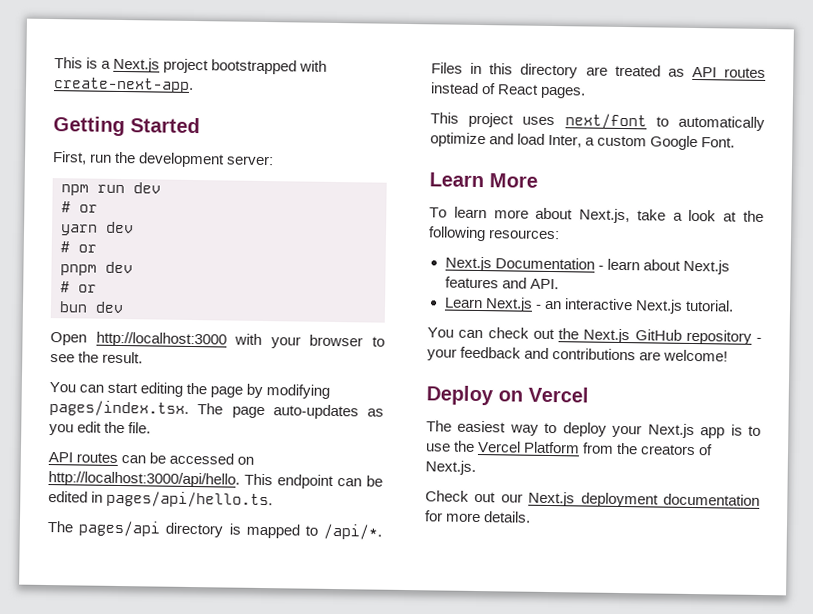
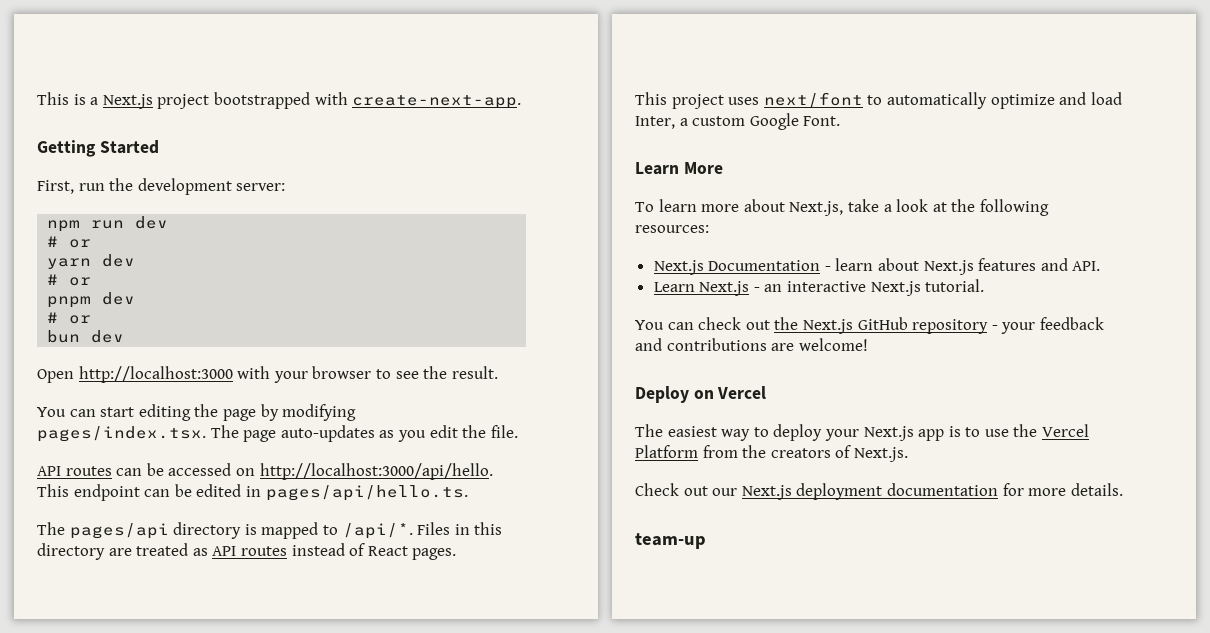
+ team-up

